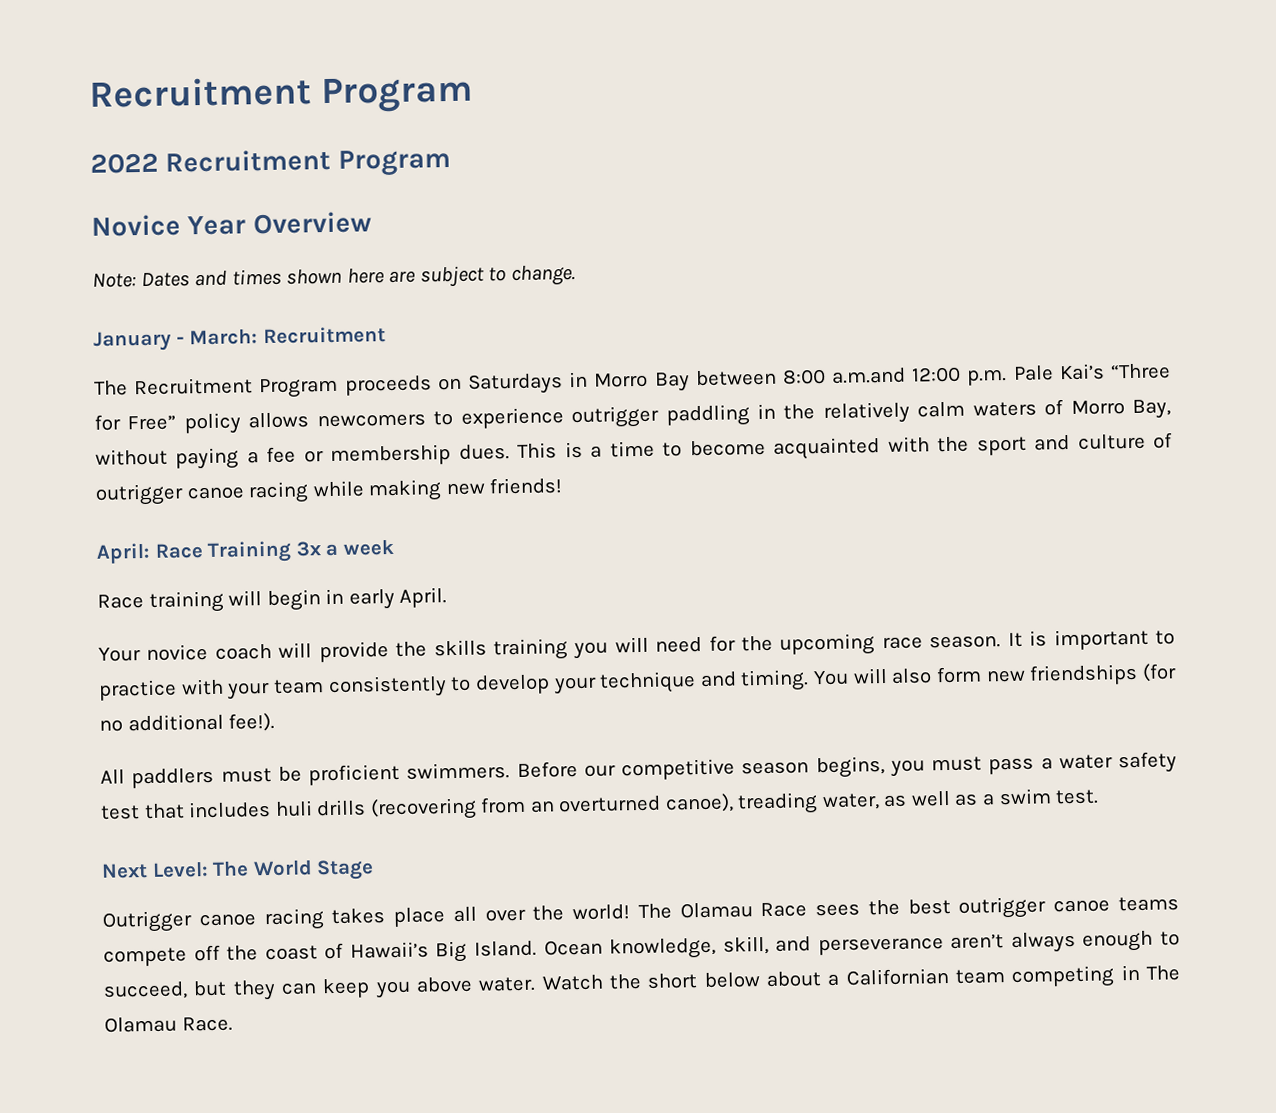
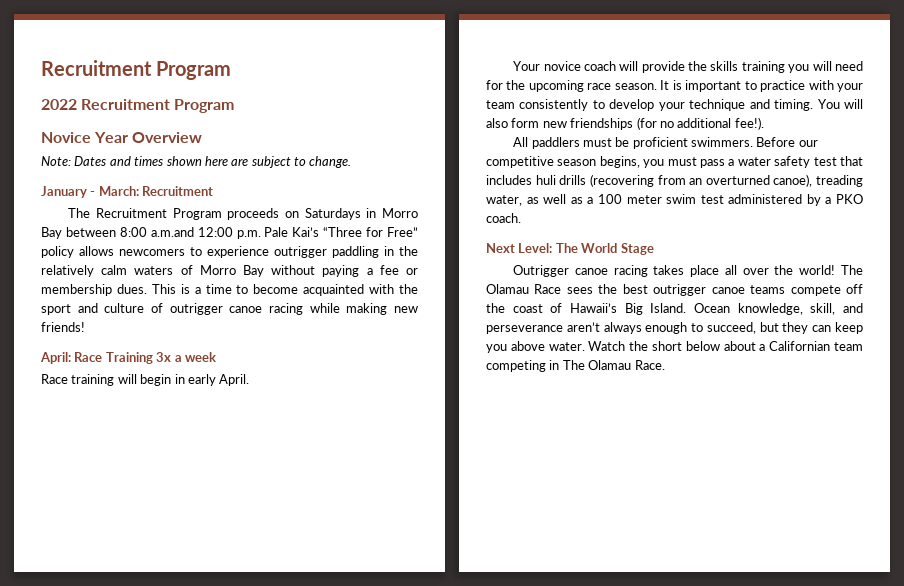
- The Recruitment Program proceeds on Saturdays in Morro Bay between 8:00 a.m.and 12:00 p.m. Pale Kai’s “Three for Free” policy allows newcomers to experience outrigger paddling in the relatively calm waters of Morro Bay, without paying a fee or membership dues.
+ The Recruitment Program proceeds on Saturdays in Morro Bay between 8:00 a.m.and 12:00 p.m. Pale Kai’s “Three for Free” policy allows newcomers to experience outrigger paddling in the relatively calm waters of Morro Bay without paying a fee or membership dues.
- Before our competitive season begins, you must pass a water safety test that includes huli drills (recovering from an overturned canoe), treading water, as well as a swim test.
+ Before our competitive season begins, you must pass a water safety test that includes huli drills (recovering from an overturned canoe), treading water, as well as a 100 meter swim test administered by a PKO coach.

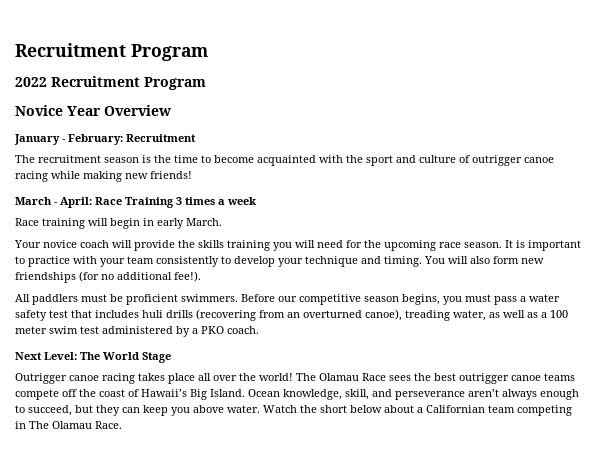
- Note: Dates and times shown here are subject to change.
- January - March: Recruitment
+ January - February: Recruitment
- The Recruitment Program proceeds on Saturdays in Morro Bay between 8:00 a.m.and 12:00 p.m. Pale Kai’s “Three for Free” policy allows newcomers to experience outrigger paddling in the relatively calm waters of Morro Bay without paying a fee or membership dues. This is a time to become acquainted with the sport and culture of outrigger canoe racing while making new friends!
+ The recruitment season is the time to become acquainted with the sport and culture of outrigger canoe racing while making new friends!
- April: Race Training 3x a week
+ March - April: Race Training 3 times a week
- Race training will begin in early April.
+ Race training will begin in early March.

